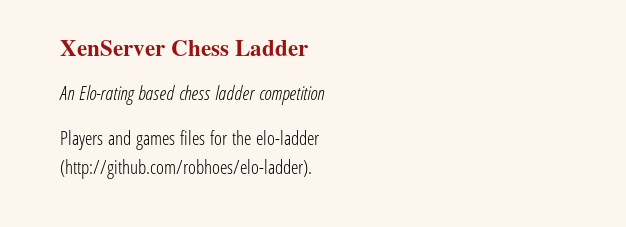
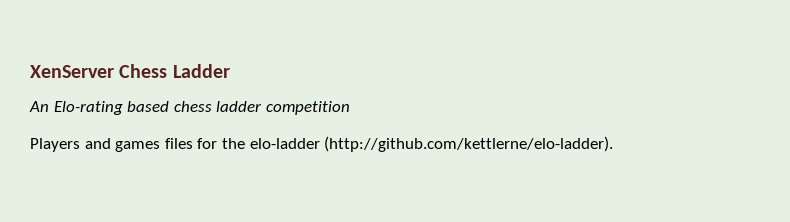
- Players and games files for the elo-ladder (http://github.com/robhoes/elo-ladder).
+ Players and games files for the elo-ladder (http://github.com/kettlerne/elo-ladder).

